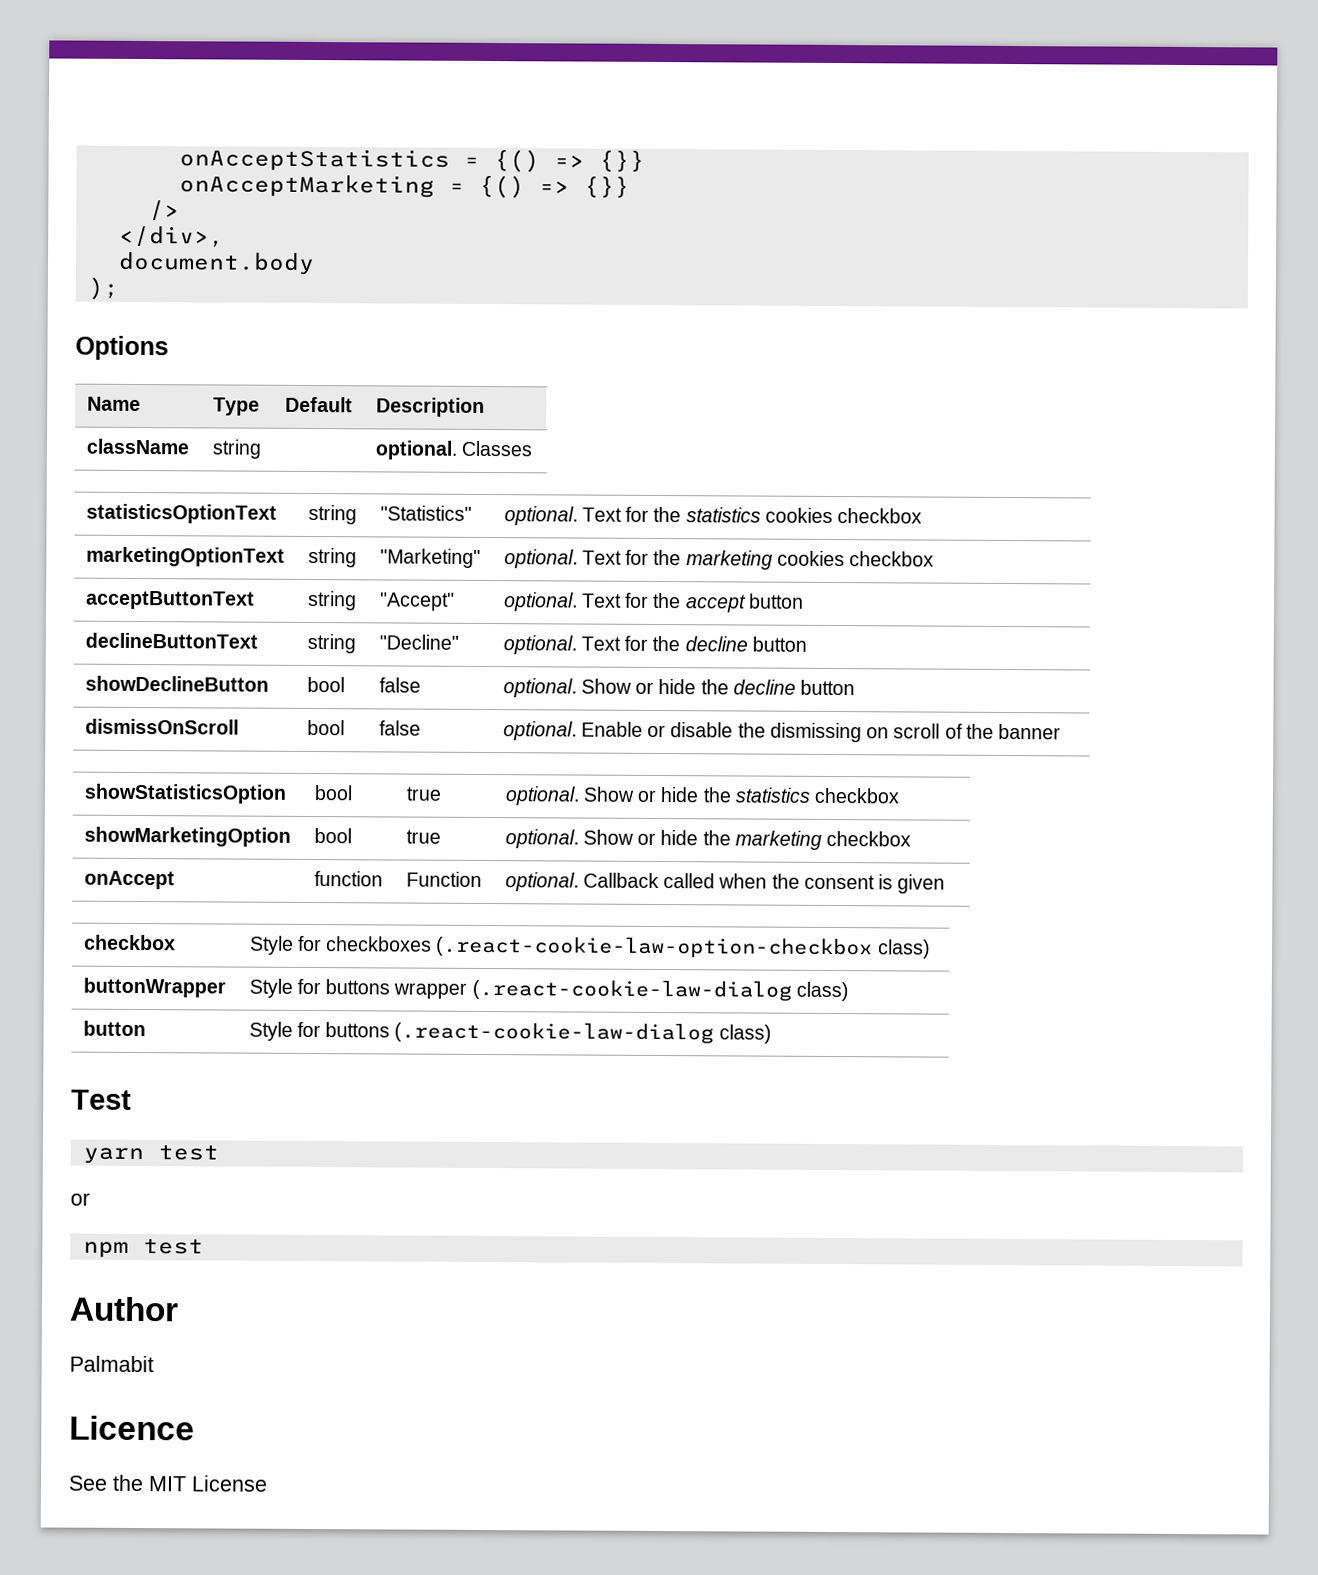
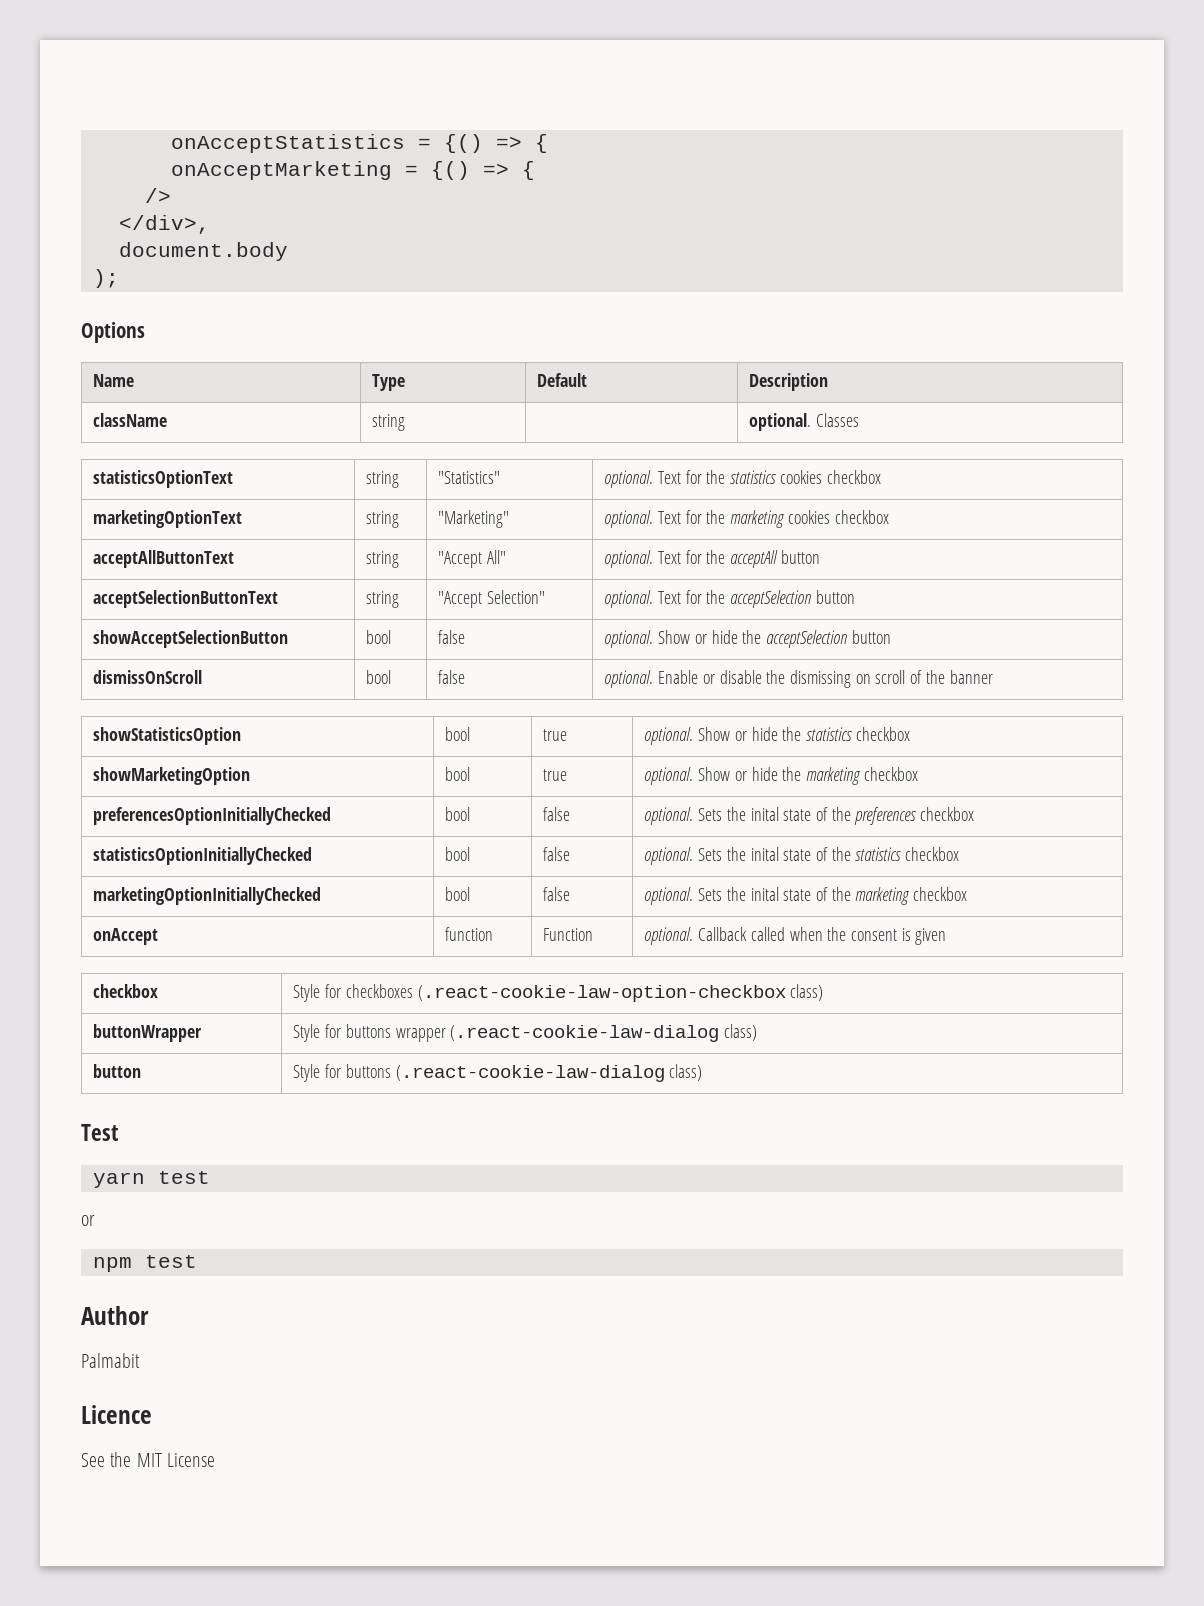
- onAcceptStatistics = {() => {}}
+ onAcceptStatistics = {() => {
- onAcceptMarketing = {() => {}}
+ onAcceptMarketing = {() => {
- acceptButtonText | string | "Accept" | optional. Text for the accept button
- declineButtonText | string | "Decline" | optional. Text for the decline button
- showDeclineButton | bool | false | optional. Show or hide the decline button
+ acceptAllButtonText | string | "Accept All" | optional. Text for the acceptAll button
+ acceptSelectionButtonText | string | "Accept Selection" | optional. Text for the acceptSelection button
+ showAcceptSelectionButton | bool | false | optional. Show or hide the acceptSelection button
+ preferencesOptionInitiallyChecked | bool | false | optional. Sets the inital state of the preferences checkbox
+ statisticsOptionInitiallyChecked | bool | false | optional. Sets the inital state of the statistics checkbox
+ marketingOptionInitiallyChecked | bool | false | optional. Sets the inital state of the marketing checkbox

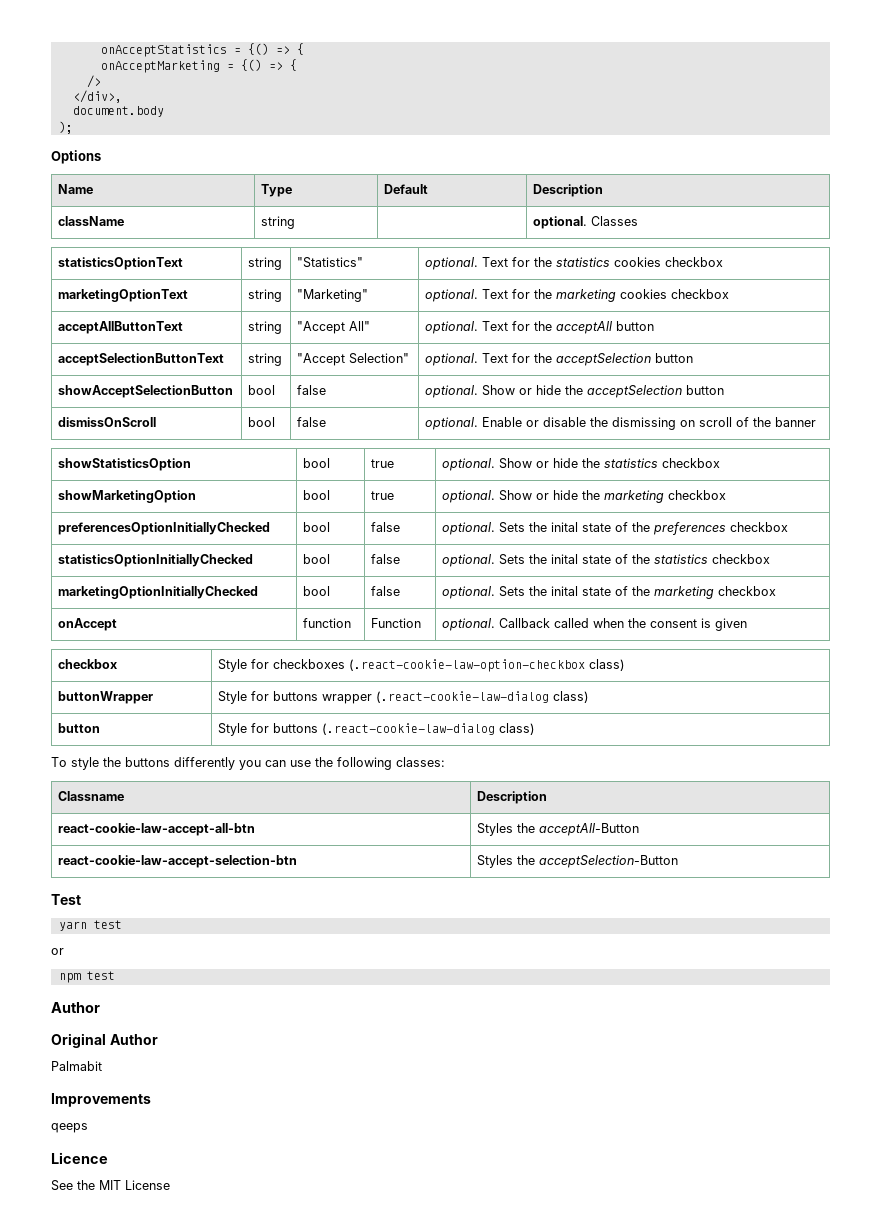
+ To style the buttons differently you can use the following classes:
+ Classname | Description
+ react-cookie-law-accept-all-btn | Styles the acceptAll-Button
+ react-cookie-law-accept-selection-btn | Styles the acceptSelection-Button
+ Original Author
+ Improvements
+ qeeps

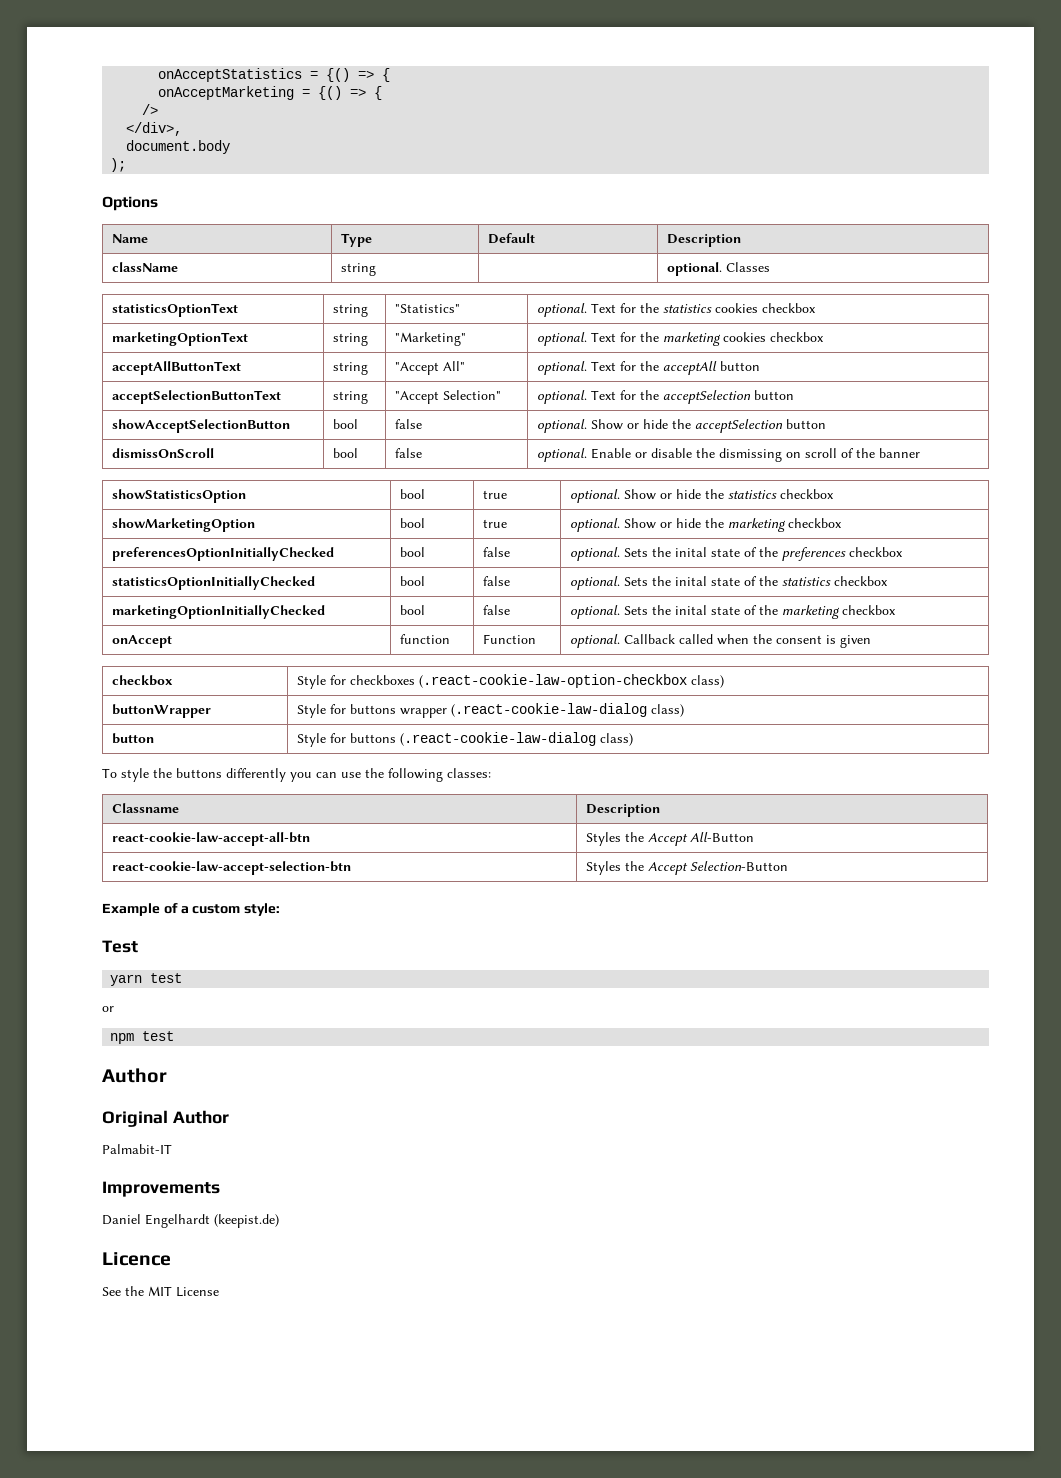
- react-cookie-law-accept-all-btn | Styles the acceptAll-Button
+ react-cookie-law-accept-all-btn | Styles the Accept All-Button
- react-cookie-law-accept-selection-btn | Styles the acceptSelection-Button
+ react-cookie-law-accept-selection-btn | Styles the Accept Selection-Button
+ Example of a custom style:
- Palmabit
+ Palmabit-IT
- qeeps
+ Daniel Engelhardt (keepist.de)

